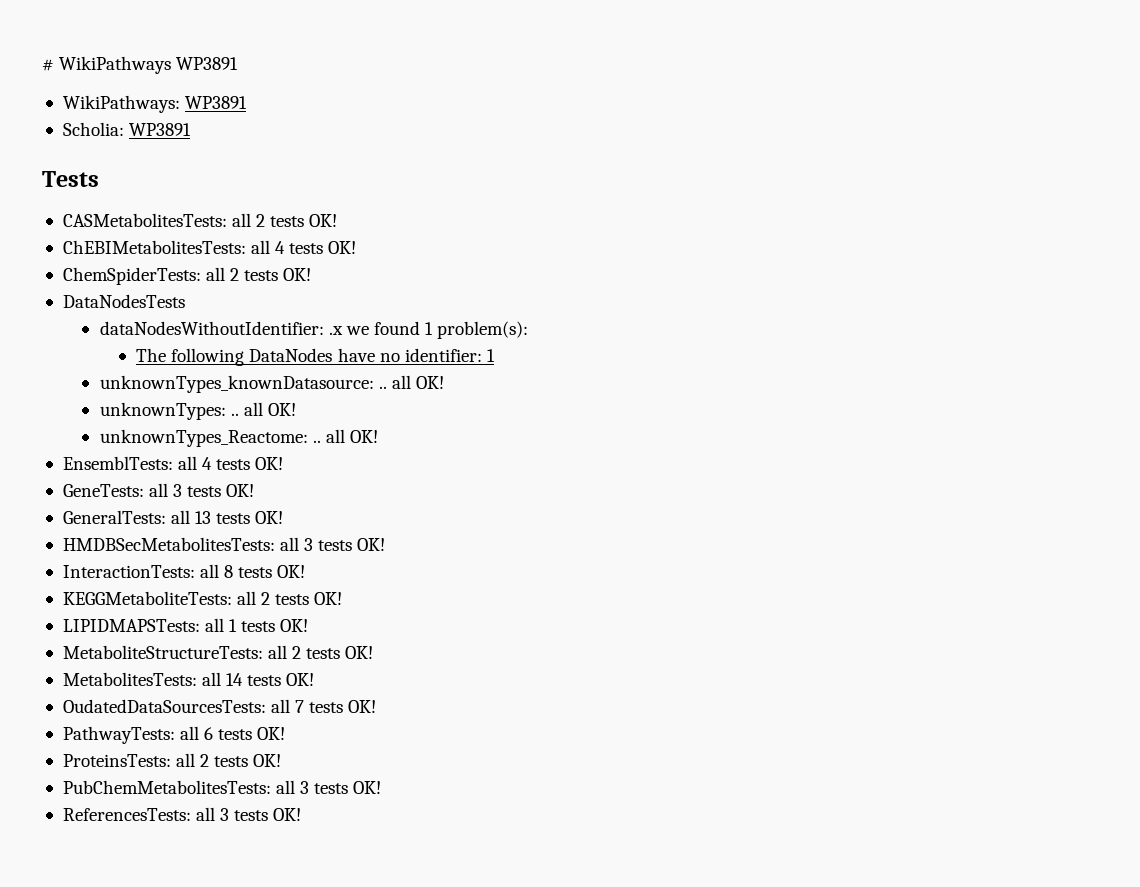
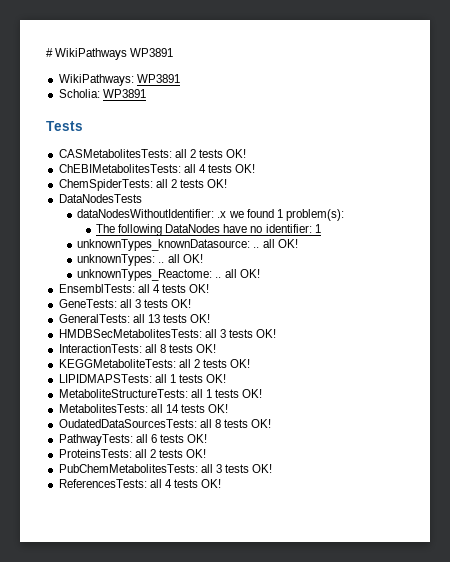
- MetaboliteStructureTests: all 2 tests OK!
+ MetaboliteStructureTests: all 1 tests OK!
- OudatedDataSourcesTests: all 7 tests OK!
+ OudatedDataSourcesTests: all 8 tests OK!
- ReferencesTests: all 3 tests OK!
+ ReferencesTests: all 4 tests OK!

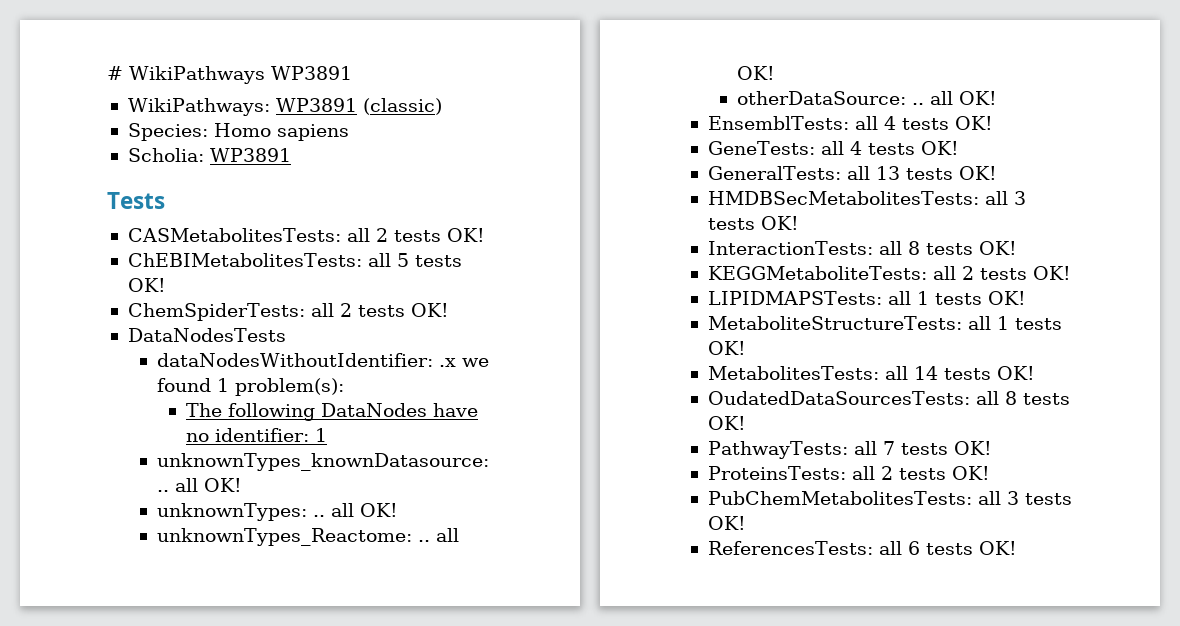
- WikiPathways: WP3891
+ WikiPathways: WP3891 (classic)
+ Species: Homo sapiens
- ChEBIMetabolitesTests: all 4 tests OK!
+ ChEBIMetabolitesTests: all 5 tests OK!
+ otherDataSource: .. all OK!
- GeneTests: all 3 tests OK!
+ GeneTests: all 4 tests OK!
- PathwayTests: all 6 tests OK!
+ PathwayTests: all 7 tests OK!
- ReferencesTests: all 4 tests OK!
+ ReferencesTests: all 6 tests OK!

